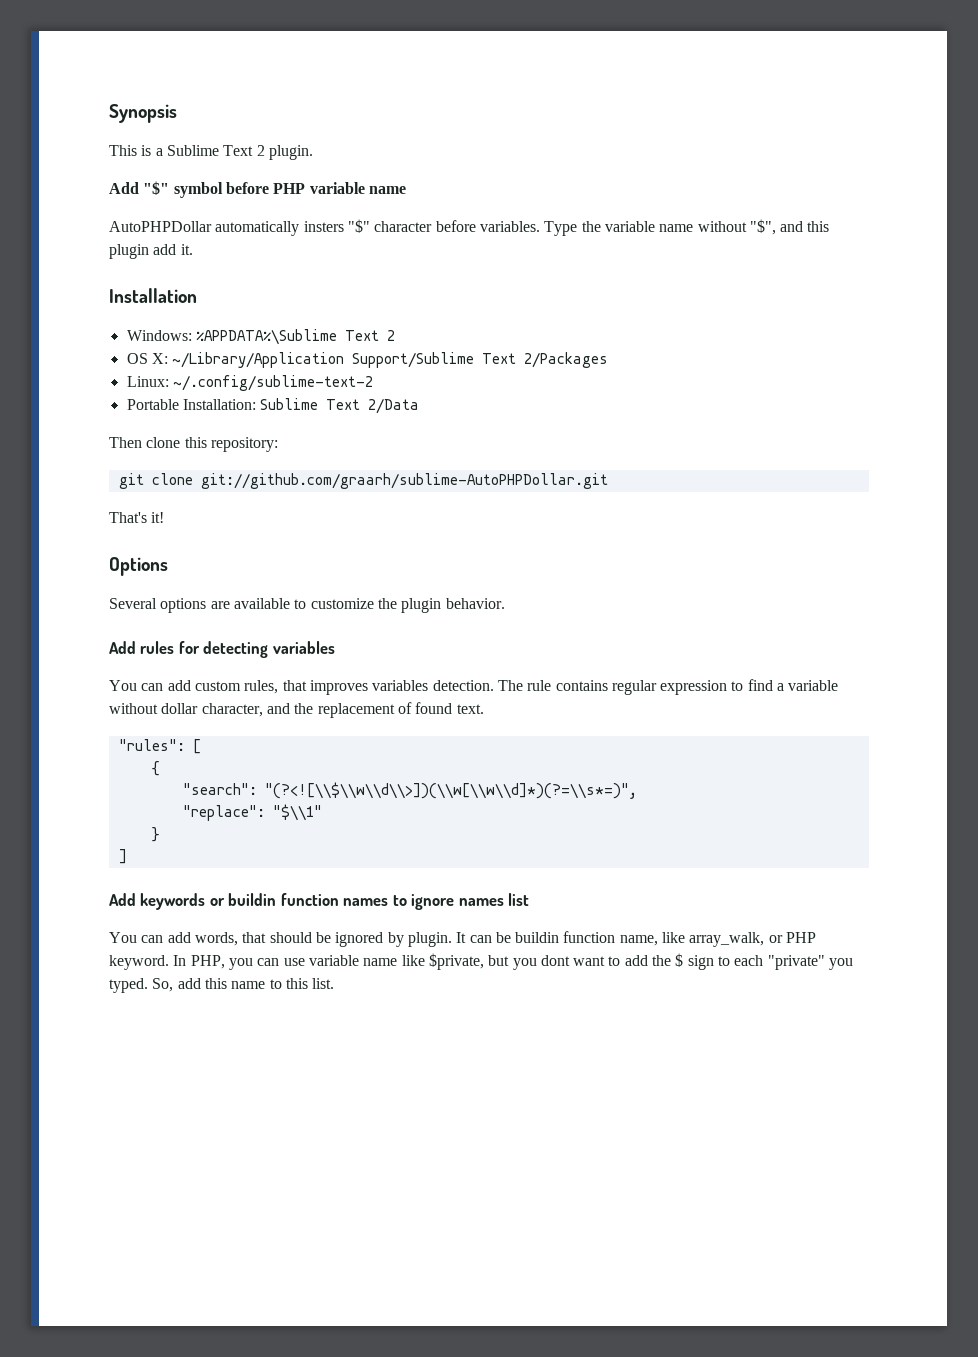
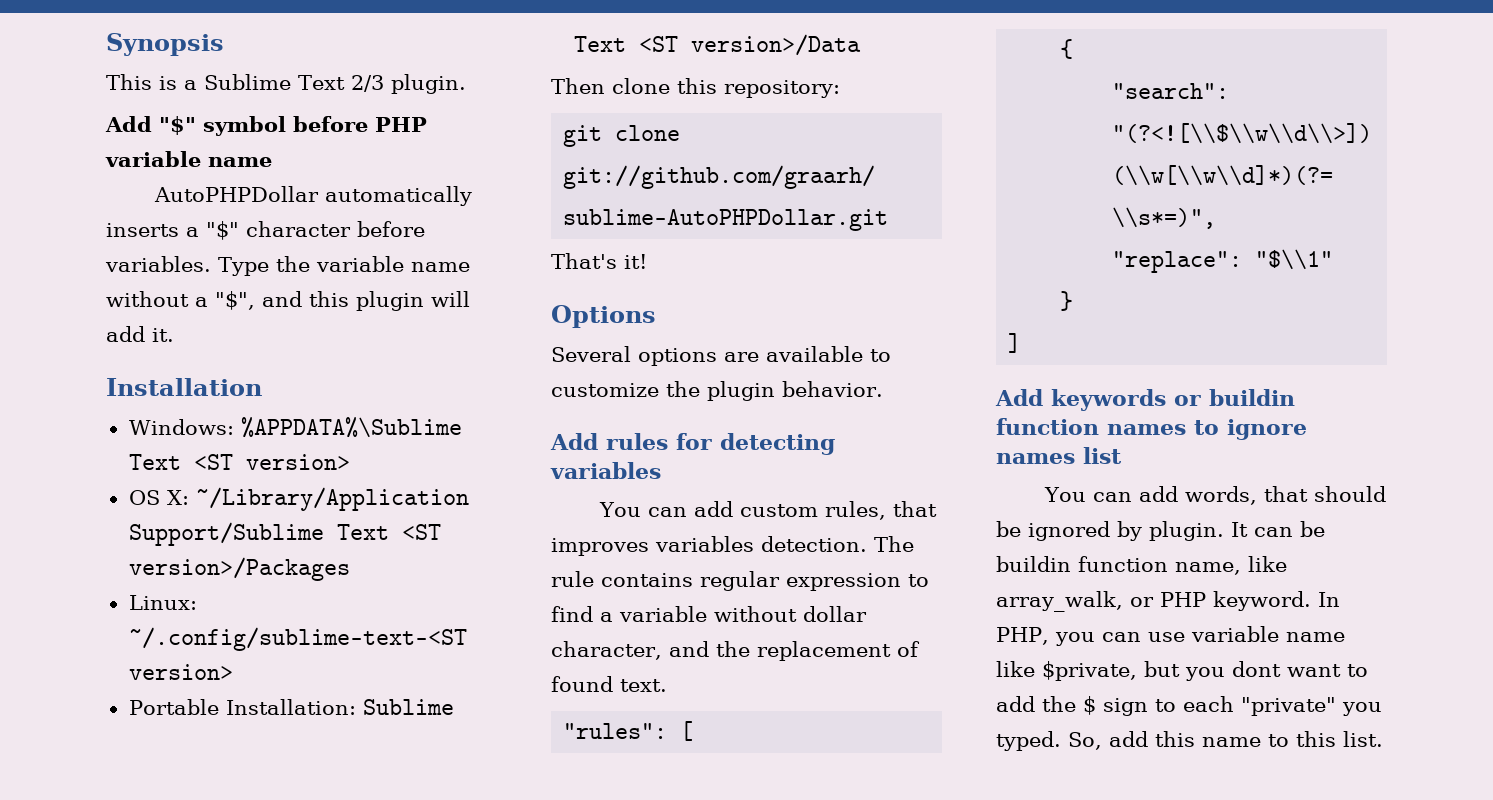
- This is a Sublime Text 2 plugin.
+ This is a Sublime Text 2/3 plugin.
- AutoPHPDollar automatically insters "$" character before variables.
+ AutoPHPDollar automatically inserts a "$" character before variables.
- Type the variable name without "$", and this plugin add it.
+ Type the variable name without a "$", and this plugin will add it.
- Windows: %APPDATA%\Sublime Text 2
+ Windows: %APPDATA%\Sublime Text <ST version>
- OS X: ~/Library/Application Support/Sublime Text 2/Packages
+ OS X: ~/Library/Application Support/Sublime Text <ST version>/Packages
- Linux: ~/.config/sublime-text-2
+ Linux: ~/.config/sublime-text-<ST version>
- Portable Installation: Sublime Text 2/Data
+ Portable Installation: Sublime Text <ST version>/Data

